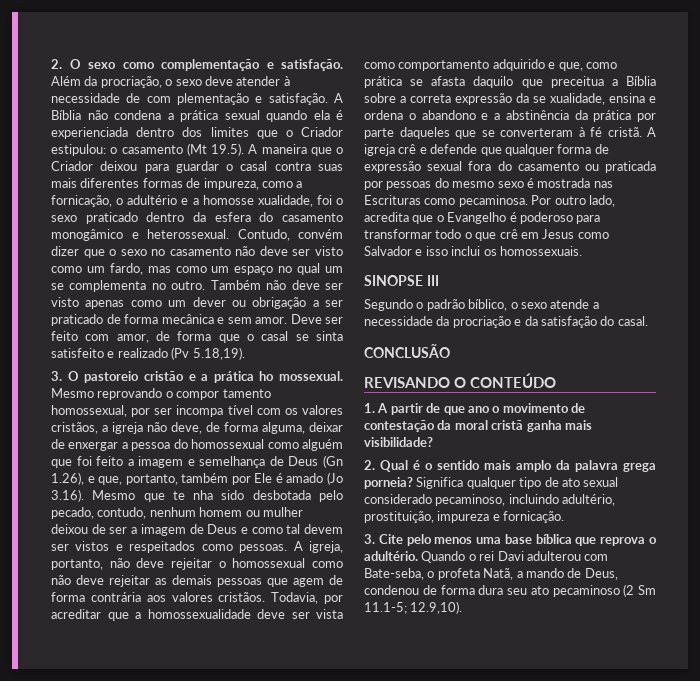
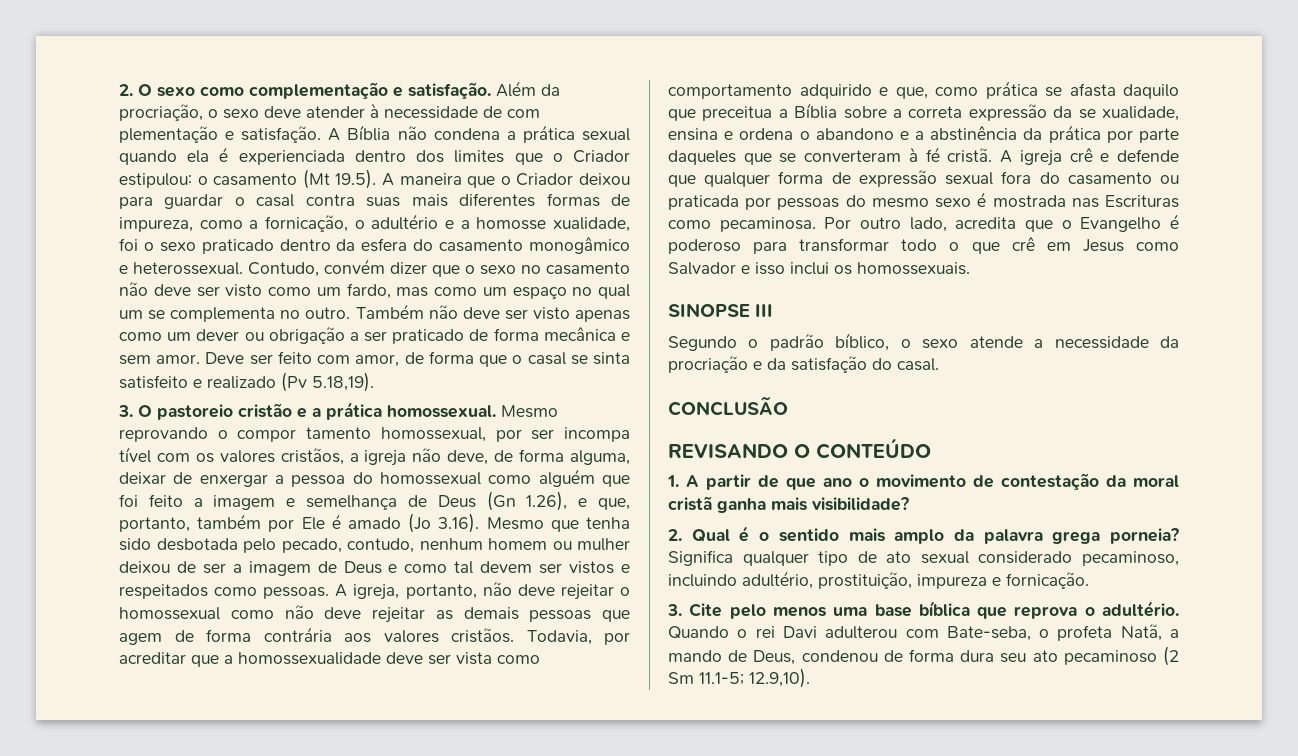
- 3. O pastoreio cristão e a prática ho mossexual.
+ 3. O pastoreio cristão e a prática homossexual.
- Mesmo reprovando o compor tamento homossexual, por ser incompa tível com os valores cristãos, a igreja não deve, de forma alguma, deixar de enxergar a pessoa do homossexual como alguém que foi feito a imagem e semelhança de Deus (Gn 1.26), e que, portanto, também por Ele é amado (Jo 3.16). Mesmo que te nha sido desbotada pelo pecado, contudo, nenhum homem ou mulher deixou de ser a imagem de Deus e como tal devem ser vistos e respeitados como pessoas.
+ Mesmo reprovando o compor tamento homossexual, por ser incompa tível com os valores cristãos, a igreja não deve, de forma alguma, deixar de enxergar a pessoa do homossexual como alguém que foi feito a imagem e semelhança de Deus (Gn 1.26), e que, portanto, também por Ele é amado (Jo 3.16). Mesmo que tenha sido desbotada pelo pecado, contudo, nenhum homem ou mulher deixou de ser a imagem de Deus e como tal devem ser vistos e respeitados como pessoas.

